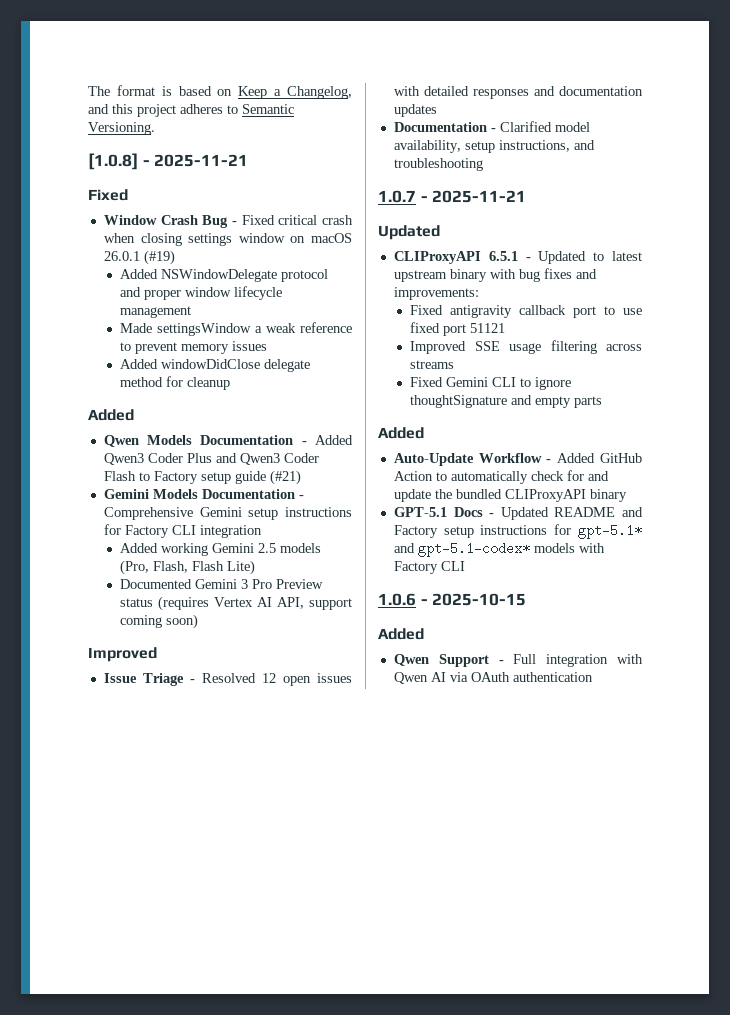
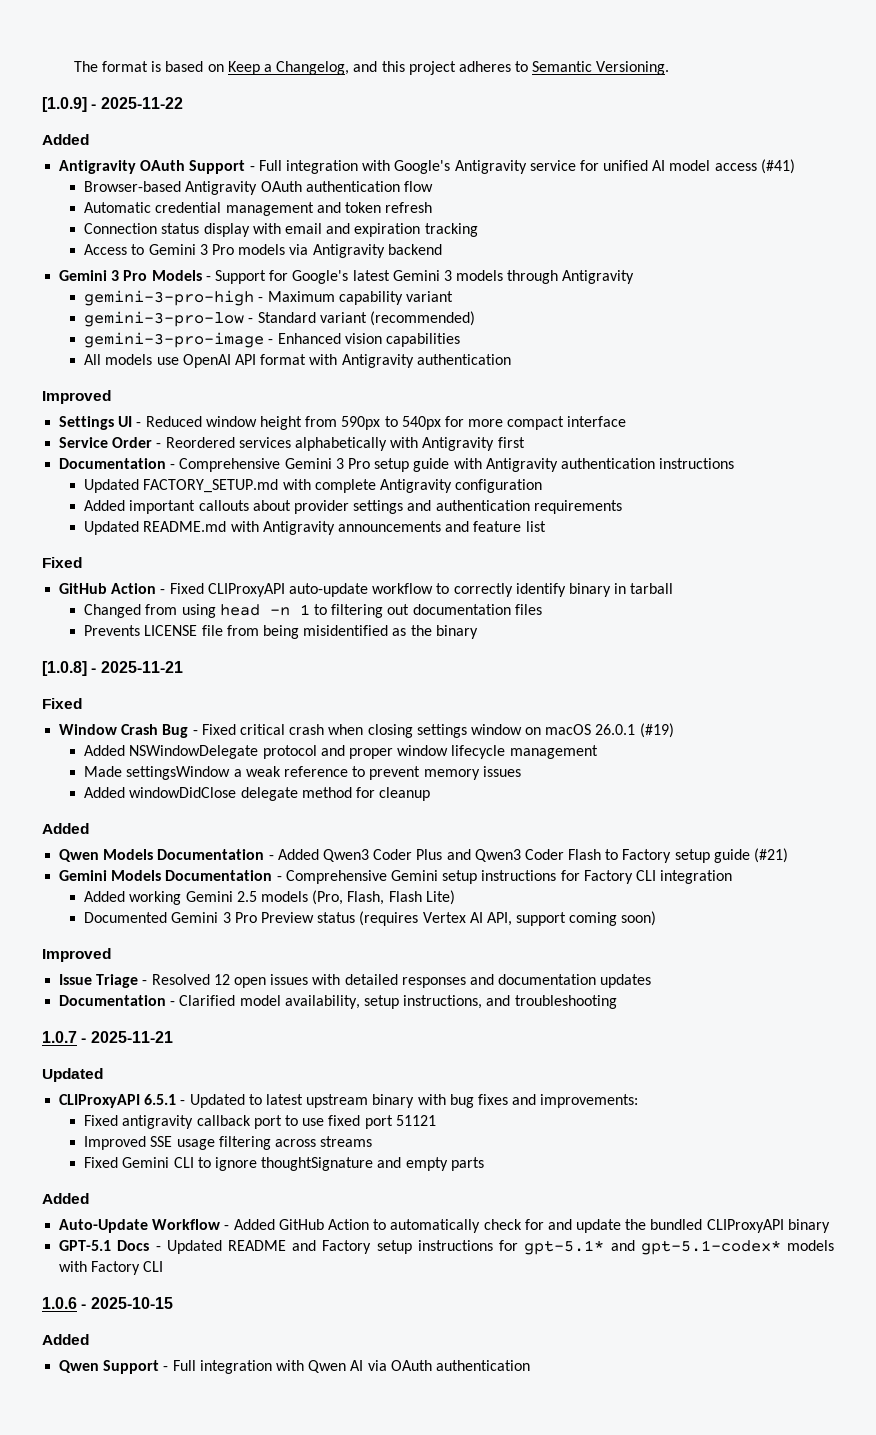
+ [1.0.9] - 2025-11-22
+ Added
+ Antigravity OAuth Support - Full integration with Google's Antigravity service for unified AI model access (#41)
+ Browser-based Antigravity OAuth authentication flow
+ Automatic credential management and token refresh
+ Connection status display with email and expiration tracking
+ Access to Gemini 3 Pro models via Antigravity backend
+ Gemini 3 Pro Models - Support for Google's latest Gemini 3 models through Antigravity
+ gemini-3-pro-high - Maximum capability variant
+ gemini-3-pro-low - Standard variant (recommended)
+ gemini-3-pro-image - Enhanced vision capabilities
+ All models use OpenAI API format with Antigravity authentication
+ Improved
+ Settings UI - Reduced window height from 590px to 540px for more compact interface
+ Service Order - Reordered services alphabetically with Antigravity first
+ Documentation - Comprehensive Gemini 3 Pro setup guide with Antigravity authentication instructions
+ Updated FACTORY_SETUP.md with complete Antigravity configuration
+ Added important callouts about provider settings and authentication requirements
+ Updated README.md with Antigravity announcements and feature list
+ Fixed
+ GitHub Action - Fixed CLIProxyAPI auto-update workflow to correctly identify binary in tarball
+ Changed from using head -n 1 to filtering out documentation files
+ Prevents LICENSE file from being misidentified as the binary

